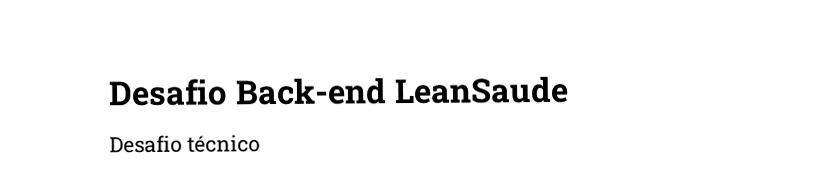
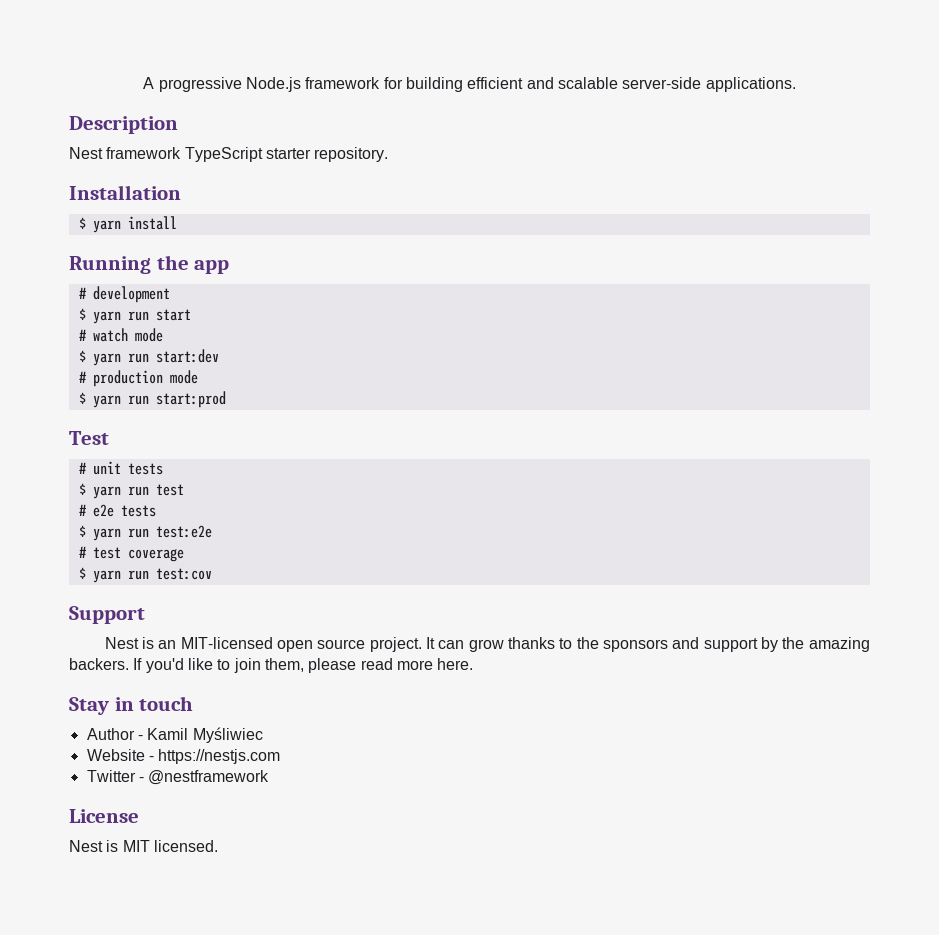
- Desafio Back-end LeanSaude
- Desafio técnico
+ A progressive Node.js framework for building efficient and scalable server-side applications.
+ Description
+ Nest framework TypeScript starter repository.
+ Installation
+ $ yarn install
+ Running the app
+ # development
+ $ yarn run start
+ # watch mode
+ $ yarn run start:dev
+ # production mode
+ $ yarn run start:prod
+ Test
+ # unit tests
+ $ yarn run test
+ # e2e tests
+ $ yarn run test:e2e
+ # test coverage
+ $ yarn run test:cov
+ Support
+ Nest is an MIT-licensed open source project. It can grow thanks to the sponsors and support by the amazing backers. If you'd like to join them, please read more here.
+ Stay in touch
+ Author - Kamil Myśliwiec
+ Website - https://nestjs.com
+ Twitter - @nestframework
+ License
+ Nest is MIT licensed.

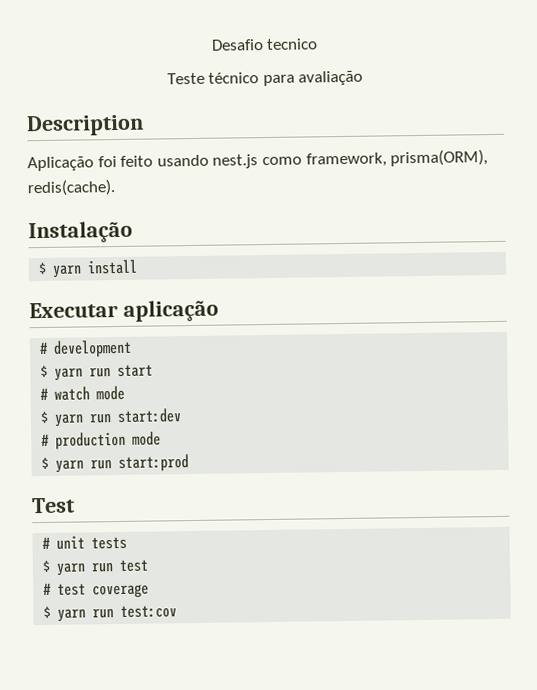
- A progressive Node.js framework for building efficient and scalable server-side applications.
+ Desafio tecnico
+ Teste técnico para avaliação
  Description
- Nest framework TypeScript starter repository.
- Installation
+ Aplicação foi feito usando nest.js como framework, prisma(ORM), redis(cache).
+ Instalação
- Running the app
+ Executar aplicação
- # e2e tests
- $ yarn run test:e2e
- Support
- Nest is an MIT-licensed open source project. It can grow thanks to the sponsors and support by the amazing backers. If you'd like to join them, please read more here.
- Stay in touch
- Author - Kamil Myśliwiec
- Website - https://nestjs.com
- Twitter - @nestframework
- License
- Nest is MIT licensed.

